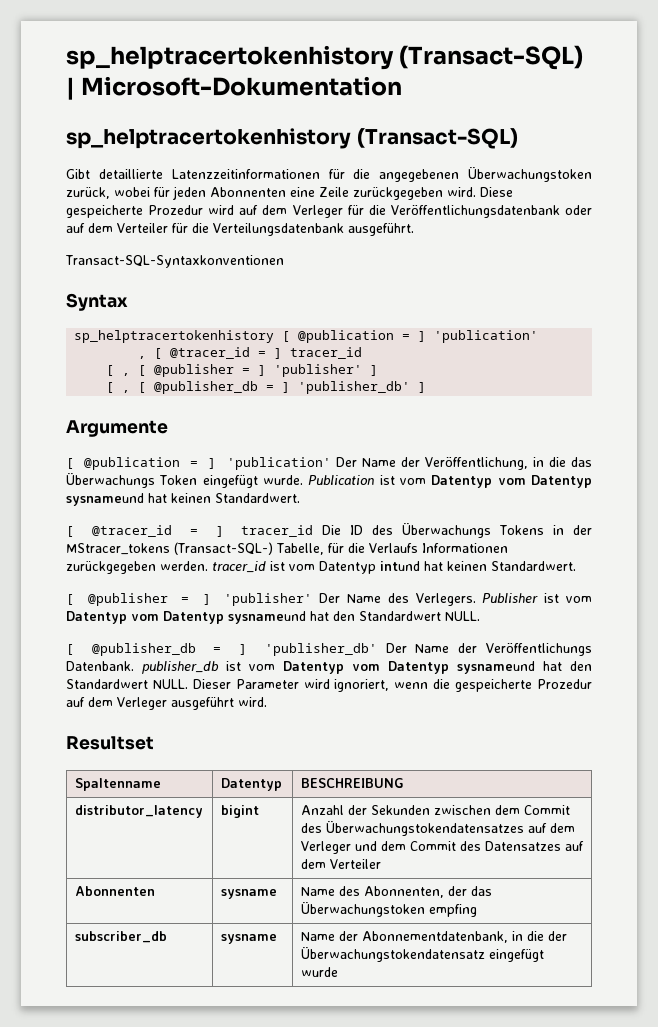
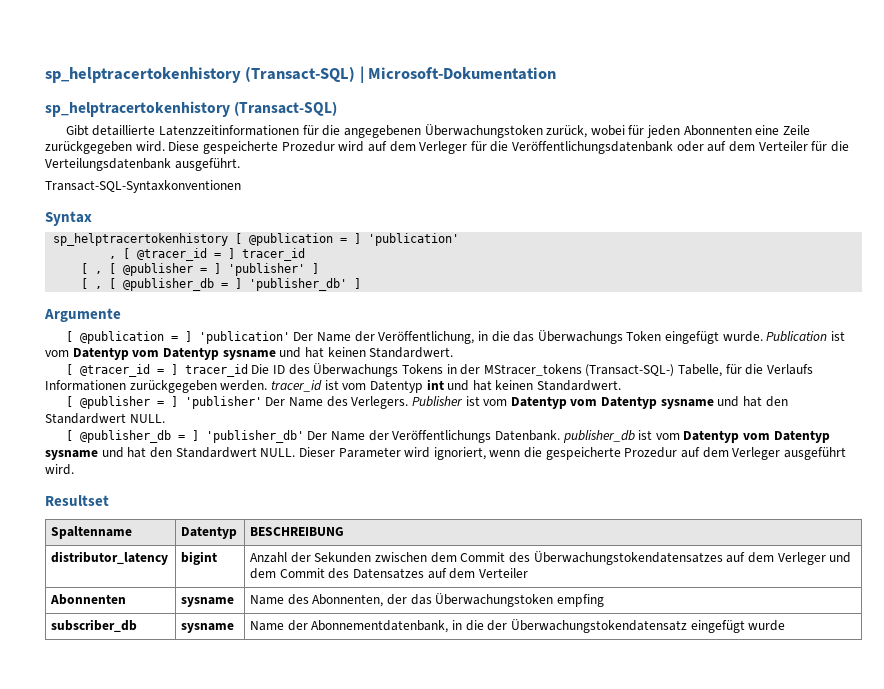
- Publication ist vom Datentyp vom Datentyp sysnameund hat keinen Standardwert.
+ Publication ist vom Datentyp vom Datentyp sysname und hat keinen Standardwert.
- [ @tracer_id = ] tracer_id Die ID des Überwachungs Tokens in der MStracer_tokens (Transact-SQL-) Tabelle, für die Verlaufs Informationen zurückgegeben werden. tracer_id ist vom Datentyp intund hat keinen Standardwert.
+ [ @tracer_id = ] tracer_id Die ID des Überwachungs Tokens in der MStracer_tokens (Transact-SQL-) Tabelle, für die Verlaufs Informationen zurückgegeben werden. tracer_id ist vom Datentyp int und hat keinen Standardwert.
- Publisher ist vom Datentyp vom Datentyp sysnameund hat den Standardwert NULL.
+ Publisher ist vom Datentyp vom Datentyp sysname und hat den Standardwert NULL.
- [ @publisher_db = ] 'publisher_db' Der Name der Veröffentlichungs Datenbank. publisher_db ist vom Datentyp vom Datentyp sysnameund hat den Standardwert NULL.
+ [ @publisher_db = ] 'publisher_db' Der Name der Veröffentlichungs Datenbank. publisher_db ist vom Datentyp vom Datentyp sysname und hat den Standardwert NULL.

